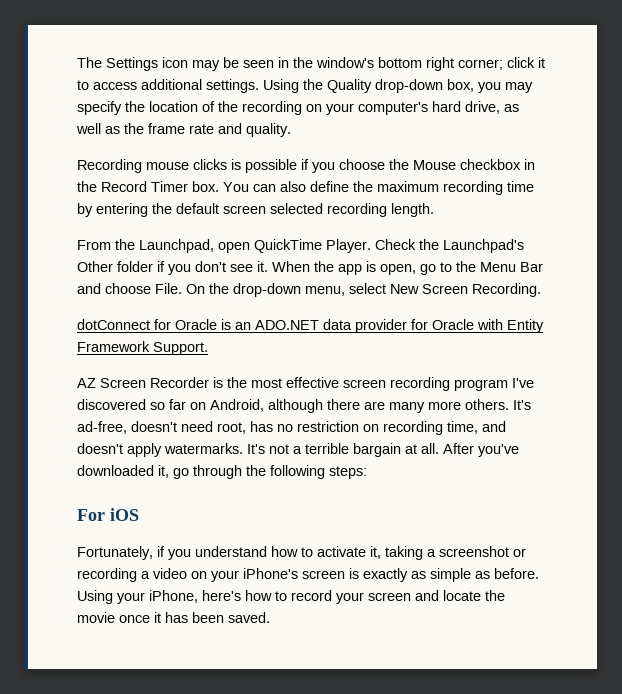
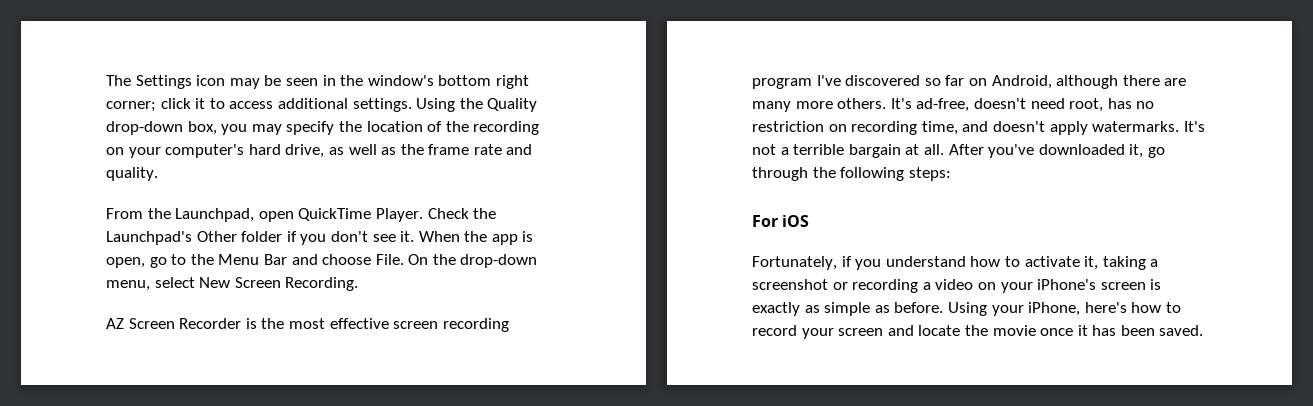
- Recording mouse clicks is possible if you choose the Mouse checkbox in the Record Timer box. You can also define the maximum recording time by entering the default screen selected recording length.
- dotConnect for Oracle is an ADO.NET data provider for Oracle with Entity Framework Support.

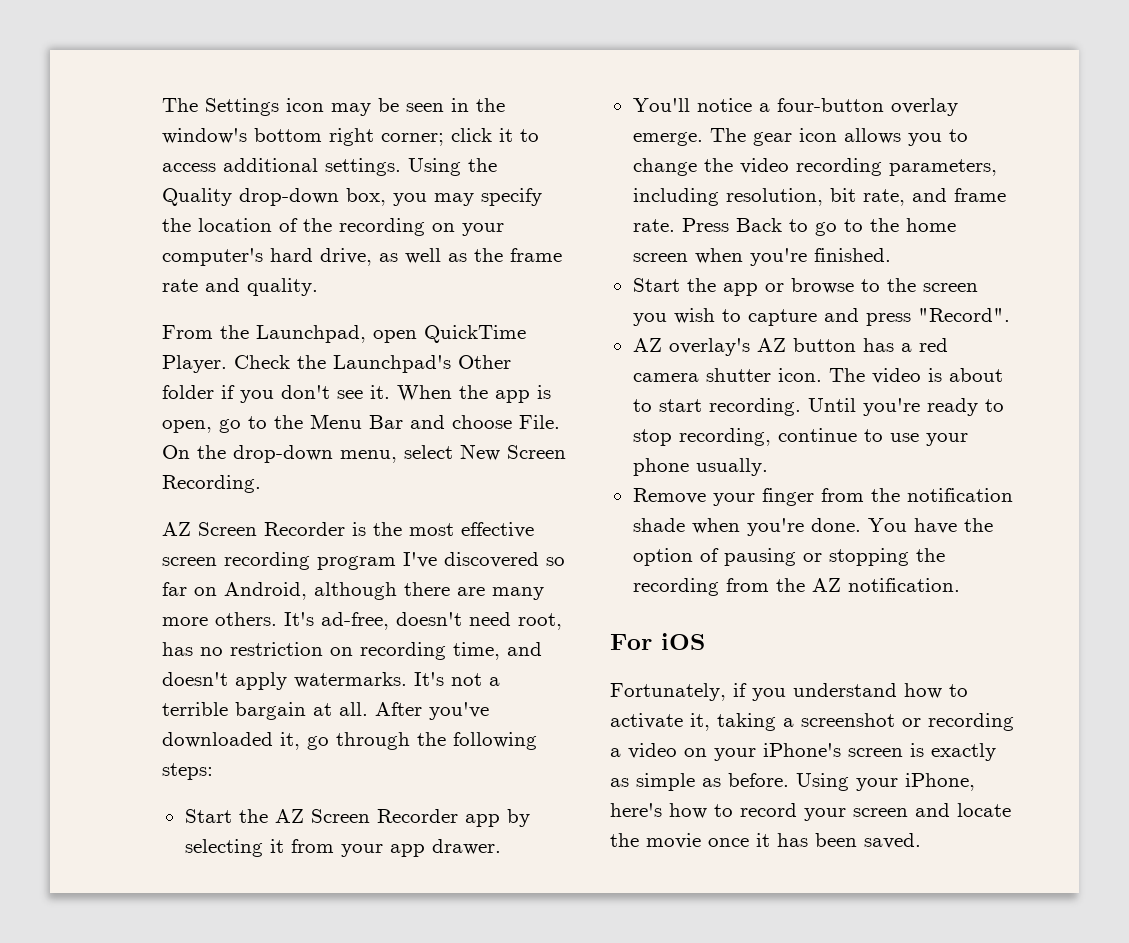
+ Start the AZ Screen Recorder app by selecting it from your app drawer.
+ You'll notice a four-button overlay emerge. The gear icon allows you to change the video recording parameters, including resolution, bit rate, and frame rate. Press Back to go to the home screen when you're finished.
+ Start the app or browse to the screen you wish to capture and press "Record".
+ AZ overlay's AZ button has a red camera shutter icon. The video is about to start recording. Until you're ready to stop recording, continue to use your phone usually.
+ Remove your finger from the notification shade when you're done. You have the option of pausing or stopping the recording from the AZ notification.

